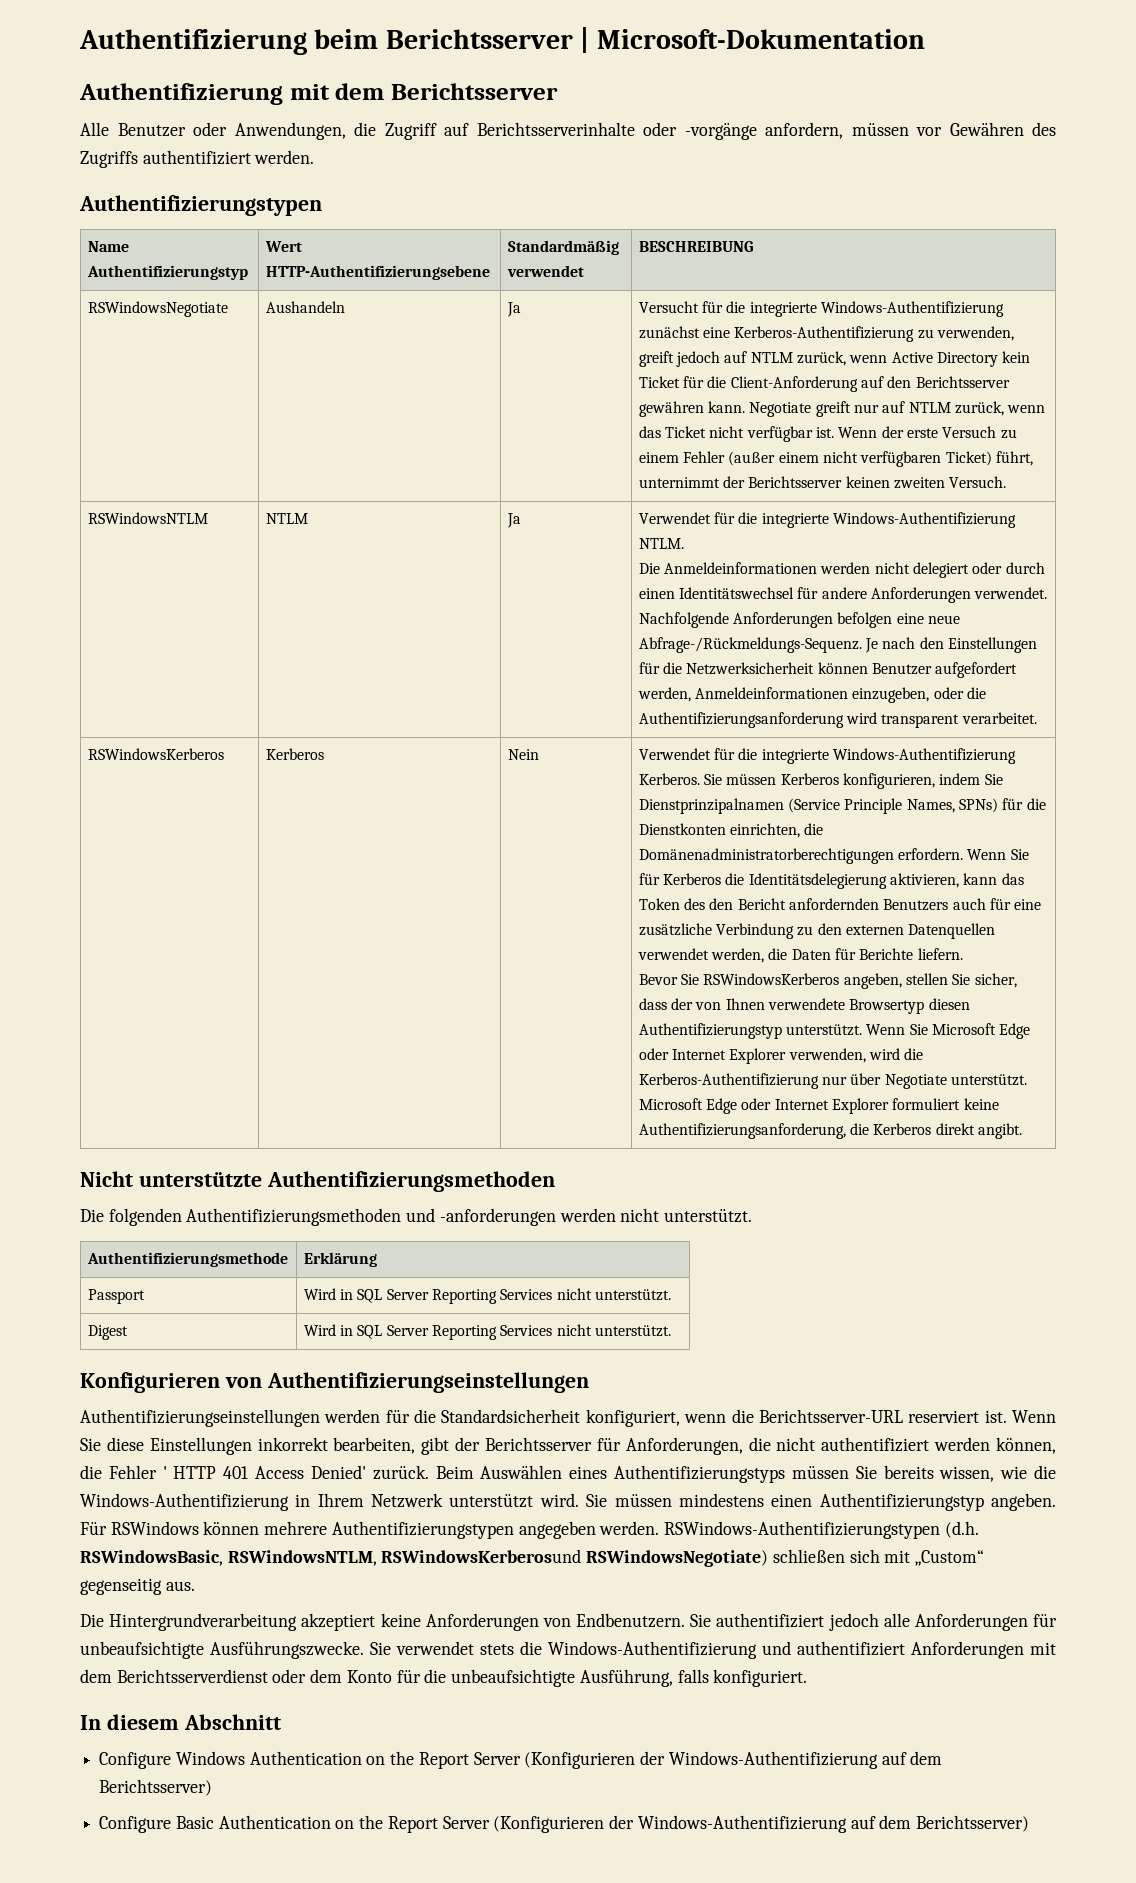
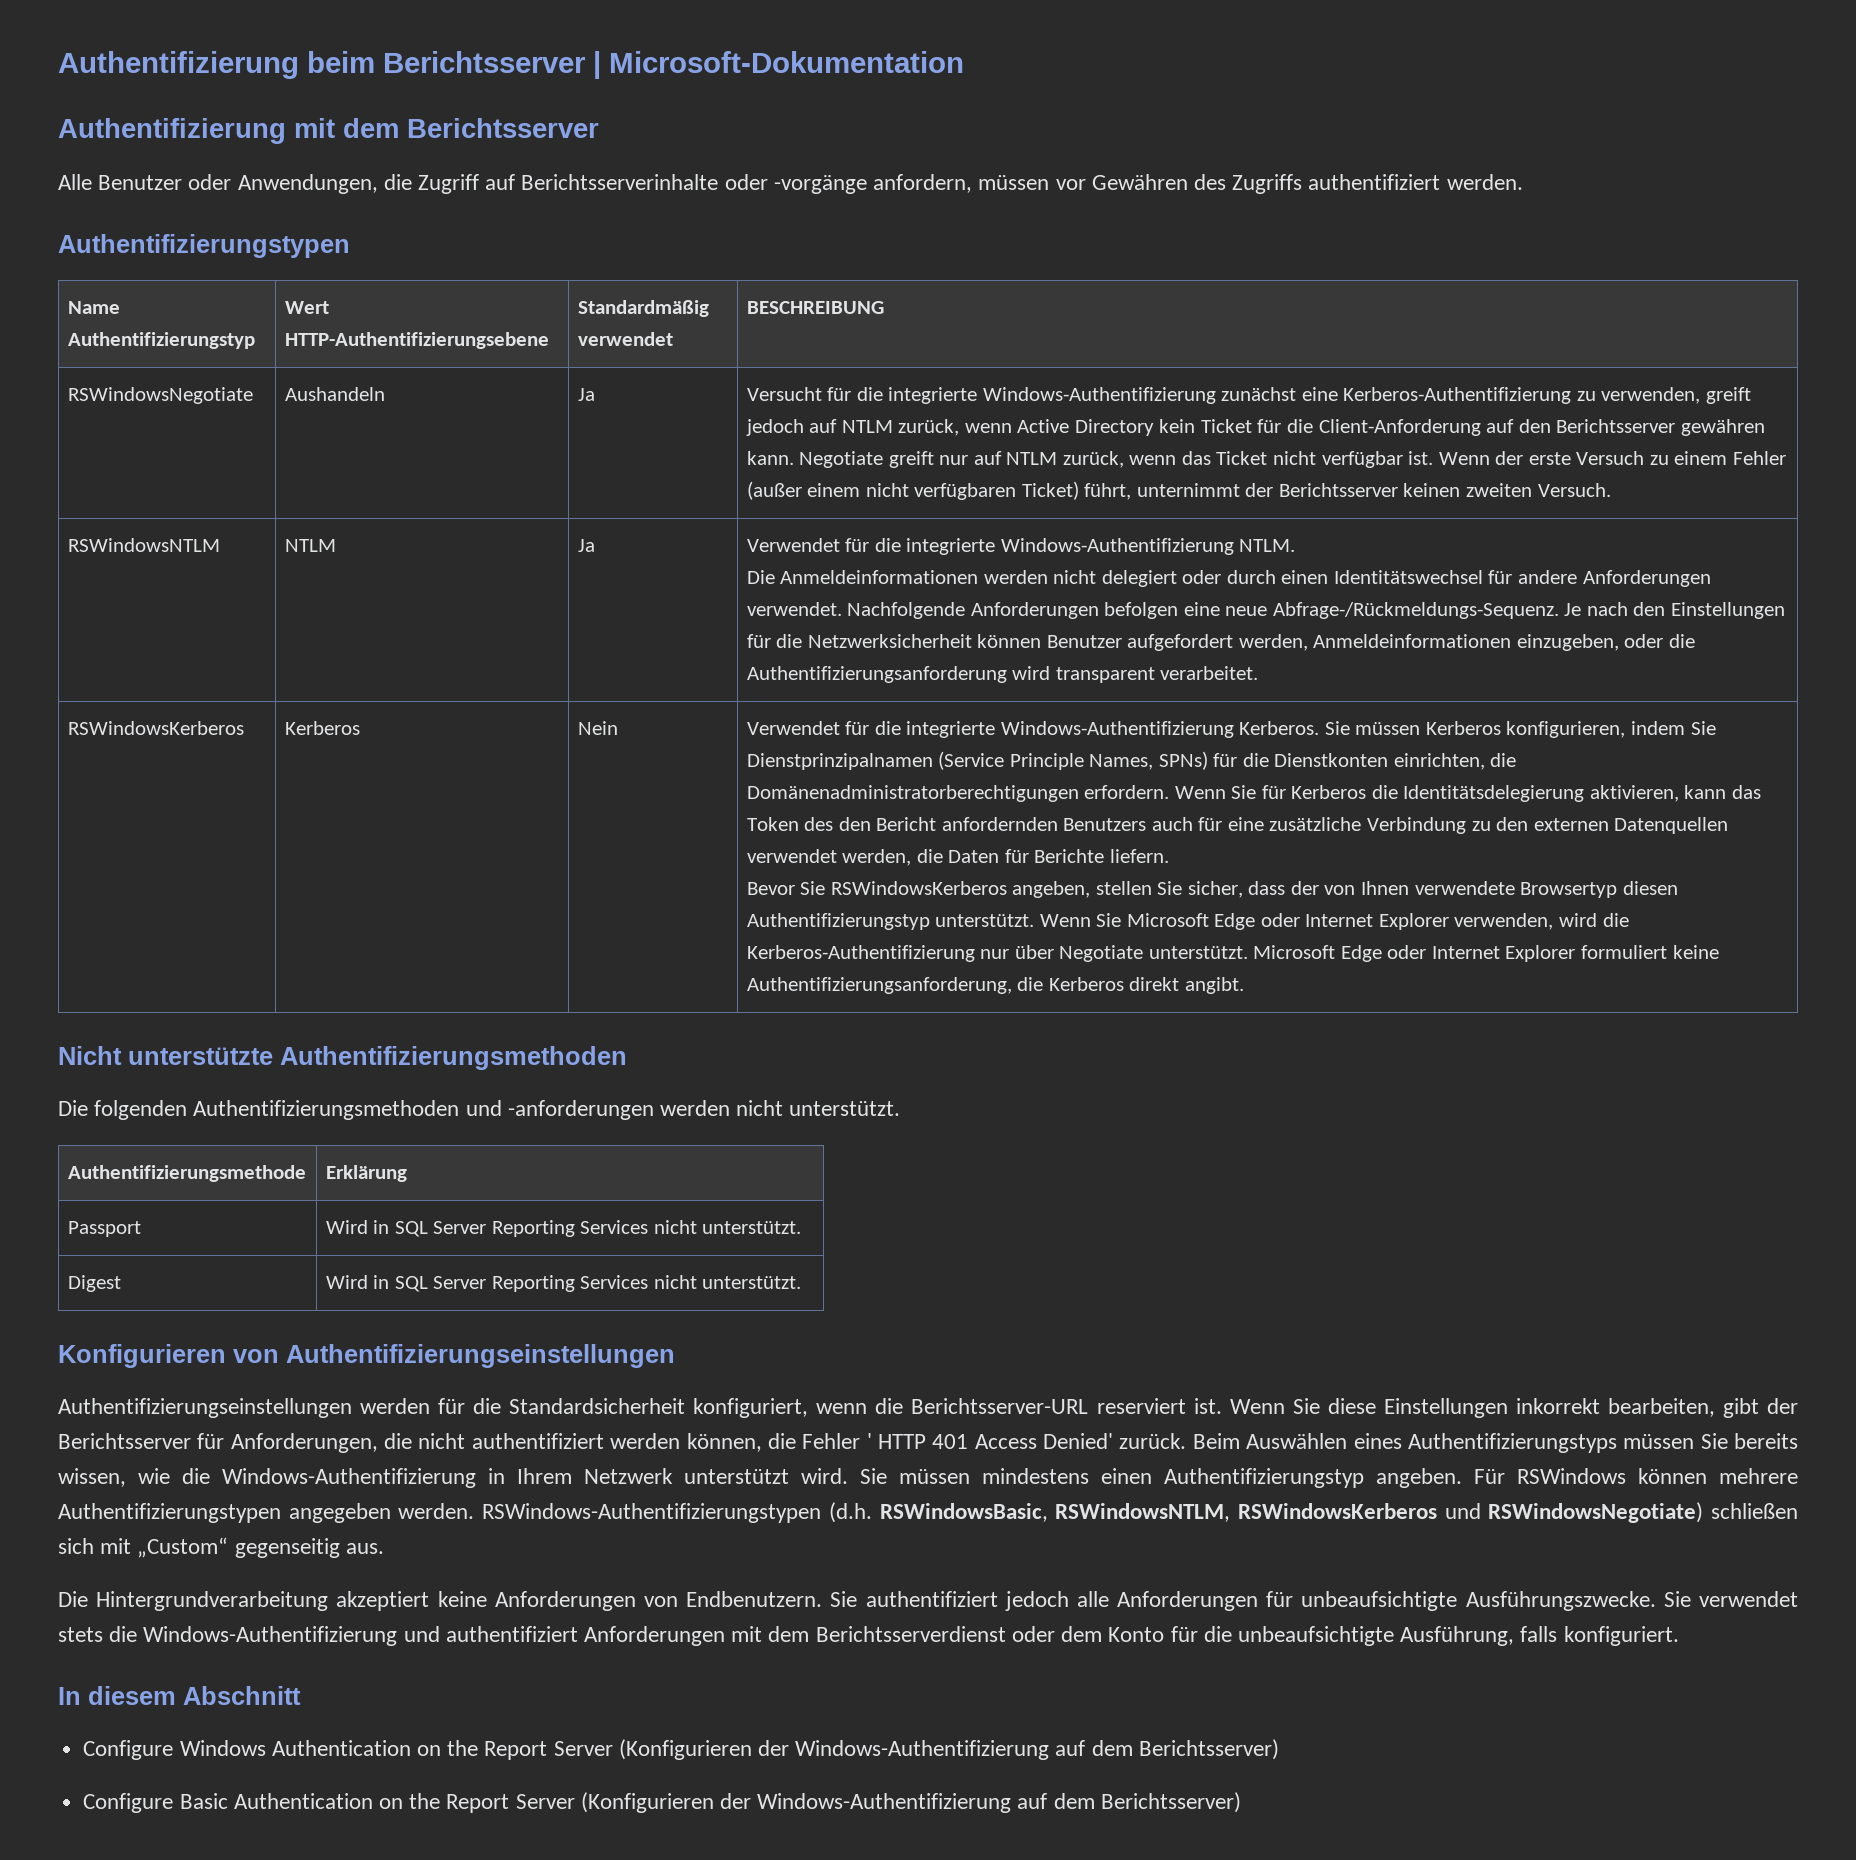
- RSWindows-Authentifizierungstypen (d.h. RSWindowsBasic, RSWindowsNTLM, RSWindowsKerberosund RSWindowsNegotiate) schließen sich mit „Custom“ gegenseitig aus.
+ RSWindows-Authentifizierungstypen (d.h. RSWindowsBasic, RSWindowsNTLM, RSWindowsKerberos und RSWindowsNegotiate) schließen sich mit „Custom“ gegenseitig aus.

